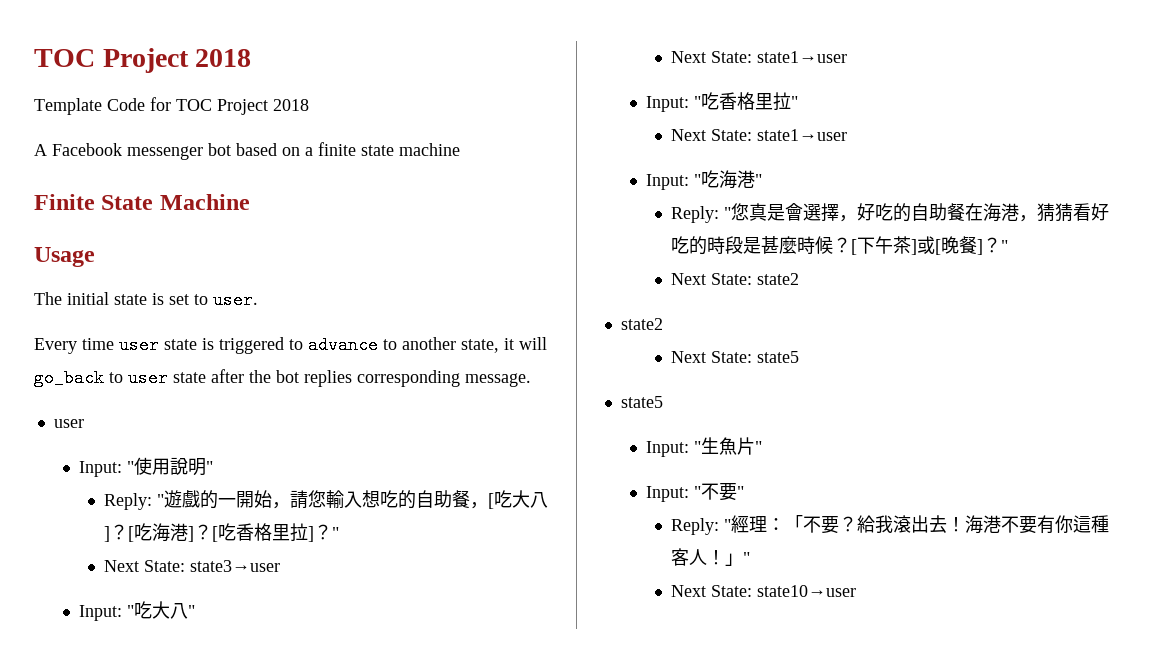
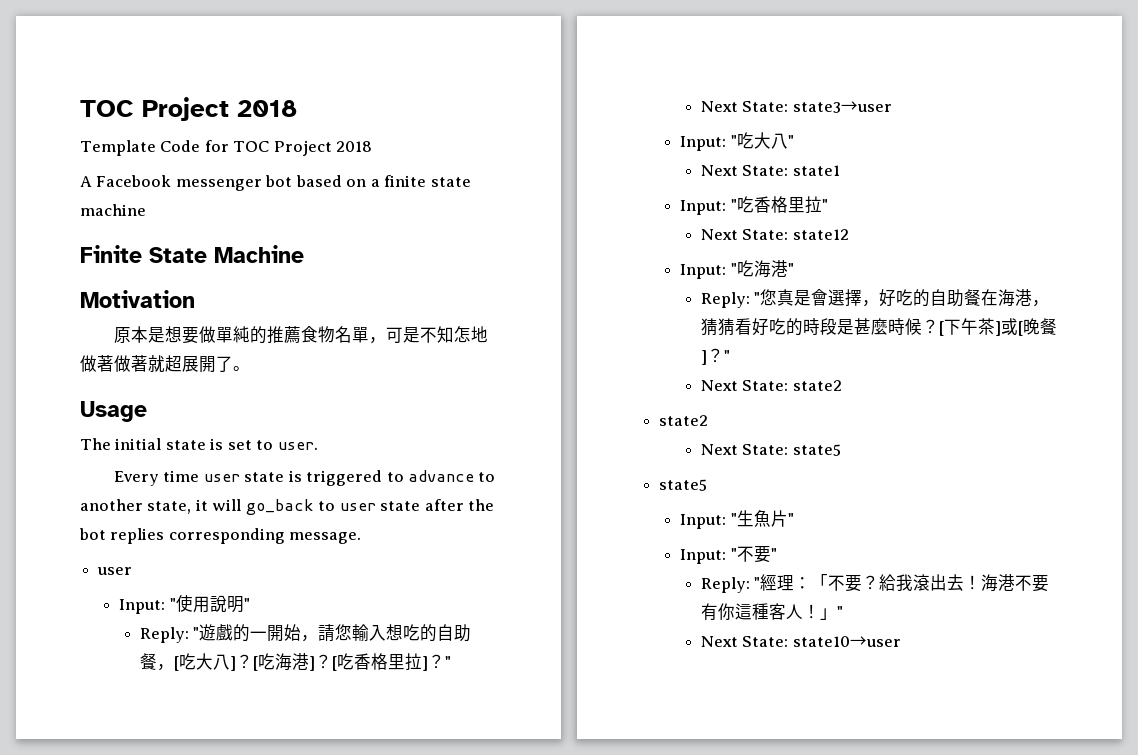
+ Motivation
+ 原本是想要做單純的推薦食物名單，可是不知怎地做著做著就超展開了。
  Input: "吃大八"
- Next State: state1→user
+ Next State: state1
  Input: "吃香格里拉"
- Next State: state1→user
+ Next State: state12

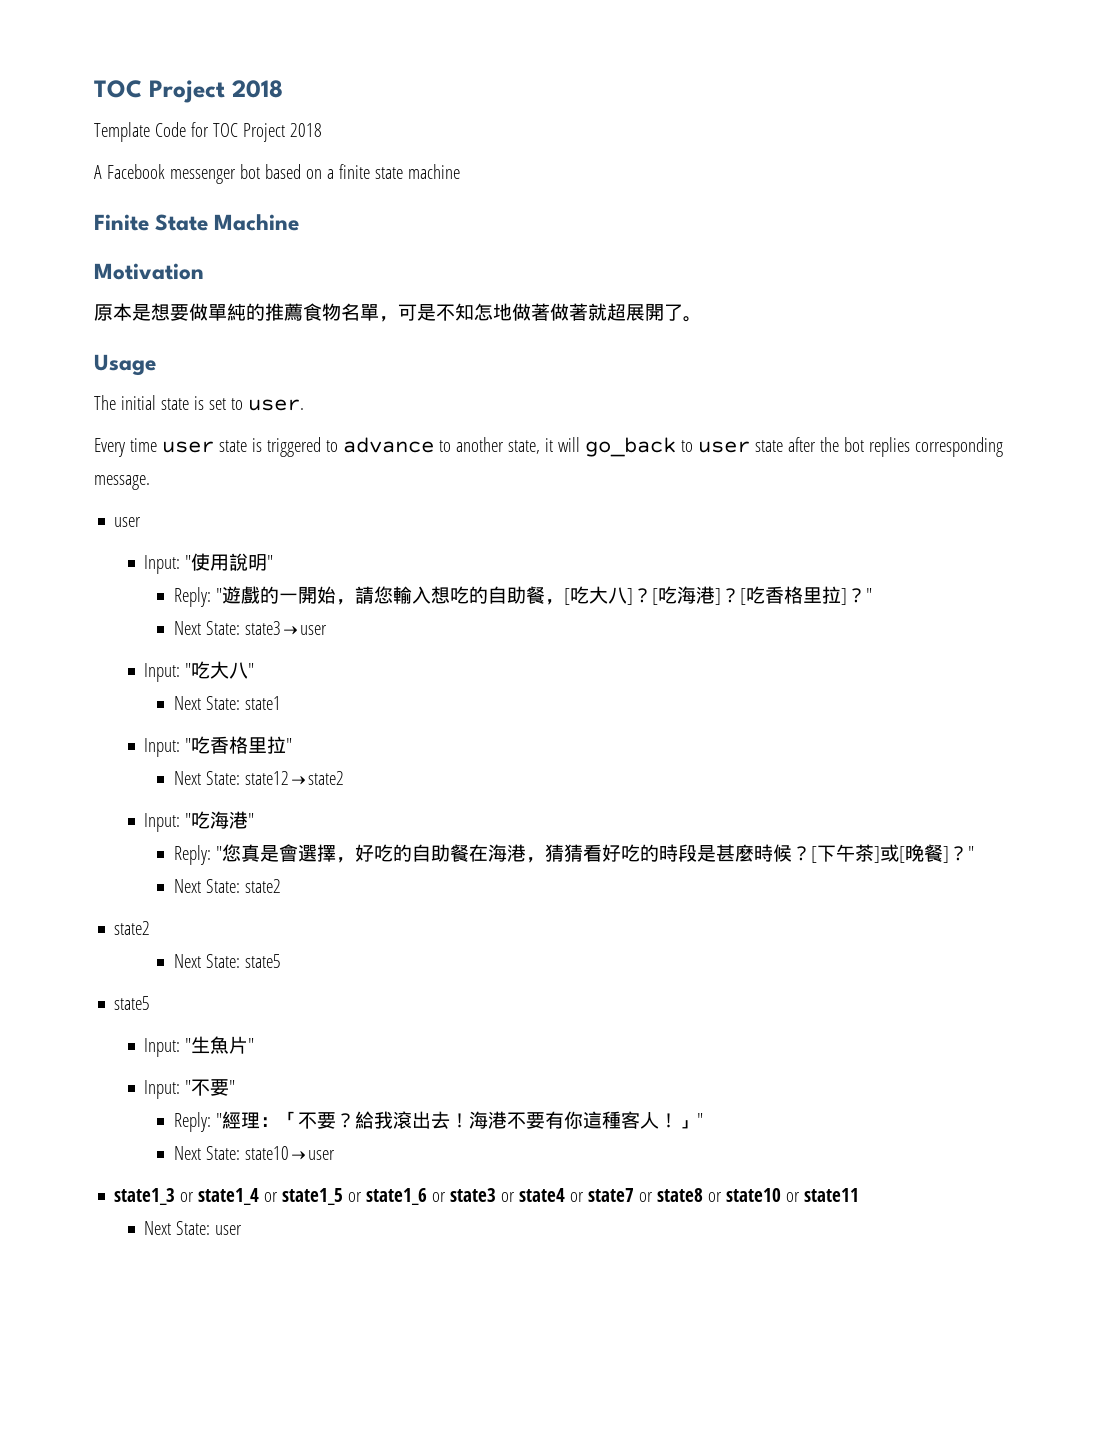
- Next State: state12
+ Next State: state12→state2
+ state1_3 or state1_4 or state1_5 or state1_6 or state3 or state4 or state7 or state8 or state10 or state11
+ Next State: user

